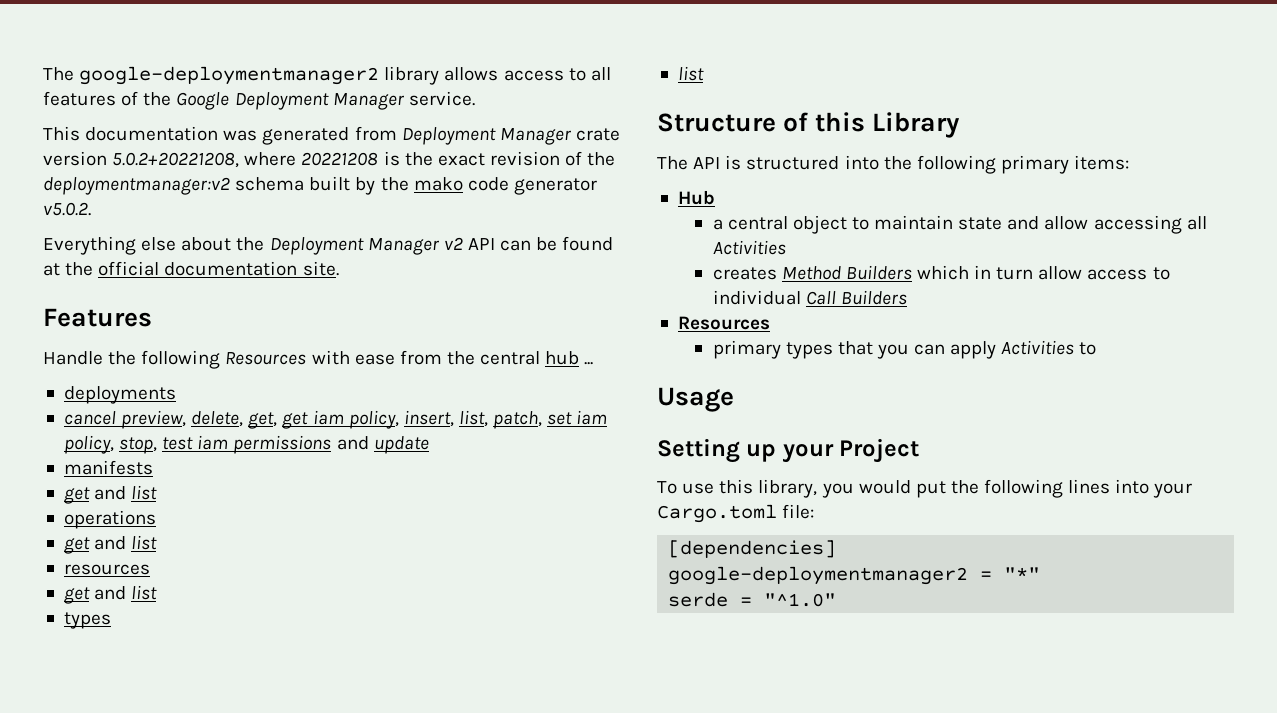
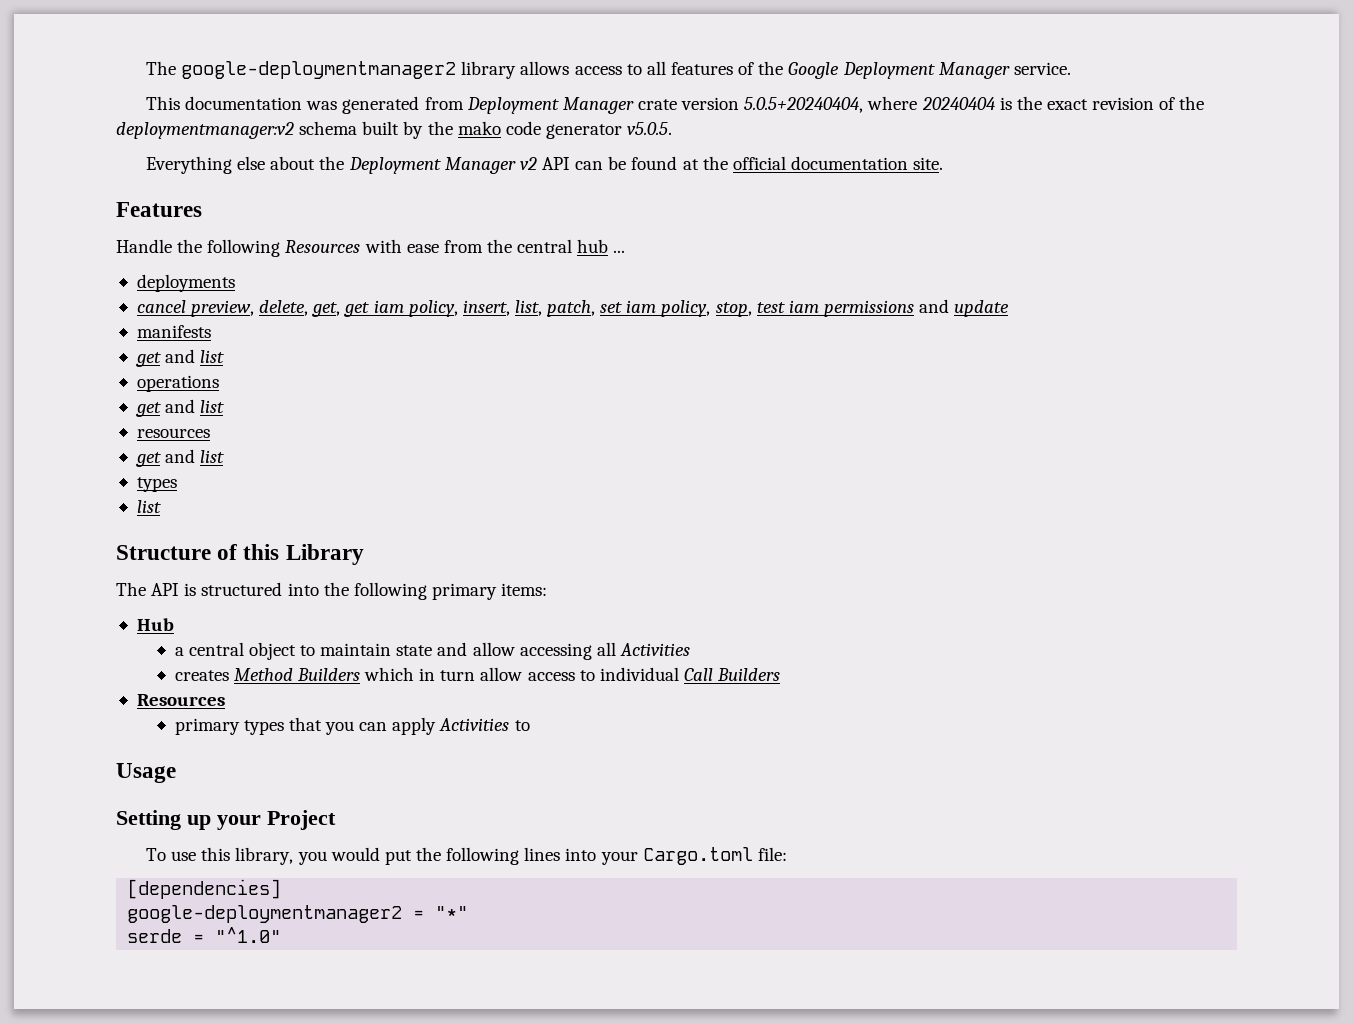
- This documentation was generated from Deployment Manager crate version 5.0.2+20221208, where 20221208 is the exact revision of the deploymentmanager:v2 schema built by the mako code generator v5.0.2.
+ This documentation was generated from Deployment Manager crate version 5.0.5+20240404, where 20240404 is the exact revision of the deploymentmanager:v2 schema built by the mako code generator v5.0.5.

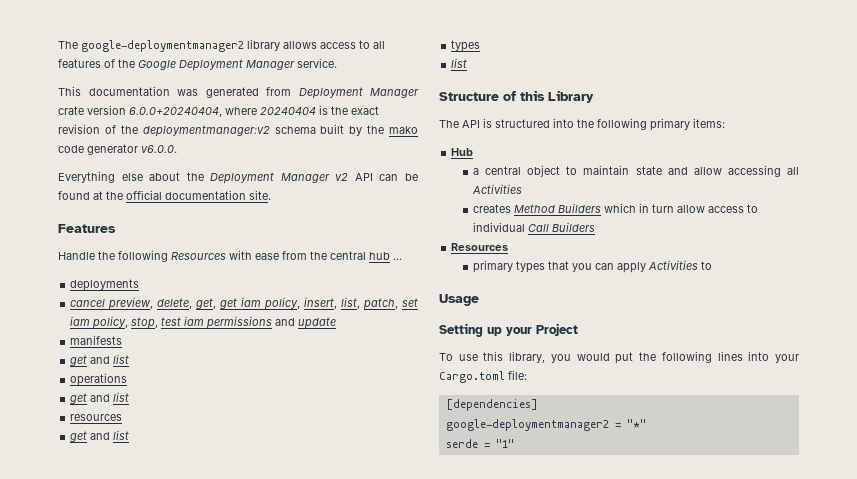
- This documentation was generated from Deployment Manager crate version 5.0.5+20240404, where 20240404 is the exact revision of the deploymentmanager:v2 schema built by the mako code generator v5.0.5.
+ This documentation was generated from Deployment Manager crate version 6.0.0+20240404, where 20240404 is the exact revision of the deploymentmanager:v2 schema built by the mako code generator v6.0.0.
- serde = "^1.0"
+ serde = "1"

